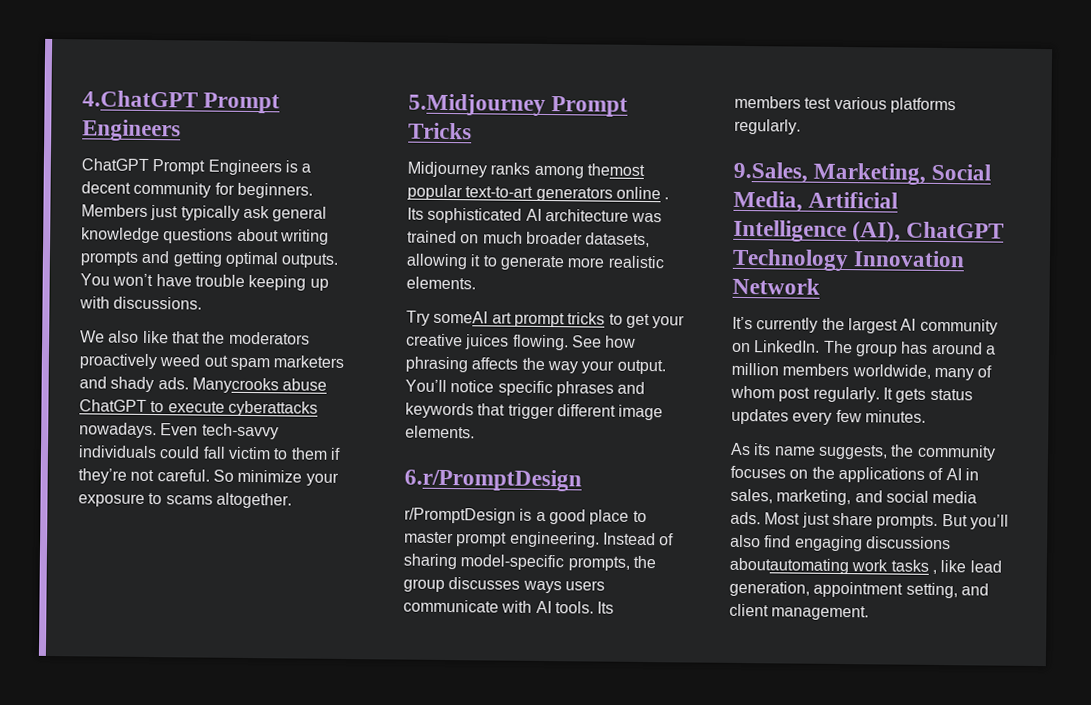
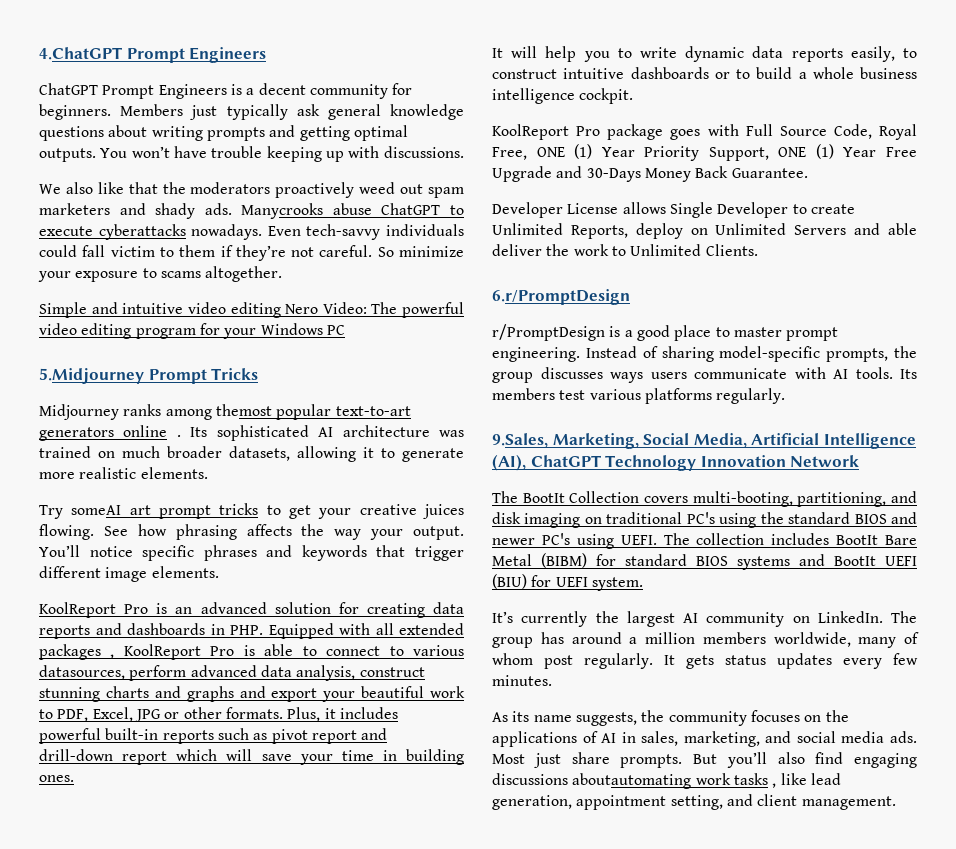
+ Simple and intuitive video editing Nero Video: The powerful video editing program for your Windows PC
+ KoolReport Pro is an advanced solution for creating data reports and dashboards in PHP. Equipped with all extended packages , KoolReport Pro is able to connect to various datasources, perform advanced data analysis, construct stunning charts and graphs and export your beautiful work to PDF, Excel, JPG or other formats. Plus, it includes powerful built-in reports such as pivot report and drill-down report which will save your time in building ones.
+ It will help you to write dynamic data reports easily, to construct intuitive dashboards or to build a whole business intelligence cockpit.
+ KoolReport Pro package goes with Full Source Code, Royal Free, ONE (1) Year Priority Support, ONE (1) Year Free Upgrade and 30-Days Money Back Guarantee.
+ Developer License allows Single Developer to create Unlimited Reports, deploy on Unlimited Servers and able deliver the work to Unlimited Clients.
+ The BootIt Collection covers multi-booting, partitioning, and disk imaging on traditional PC's using the standard BIOS and newer PC's using UEFI. The collection includes BootIt Bare Metal (BIBM) for standard BIOS systems and BootIt UEFI (BIU) for UEFI system.

